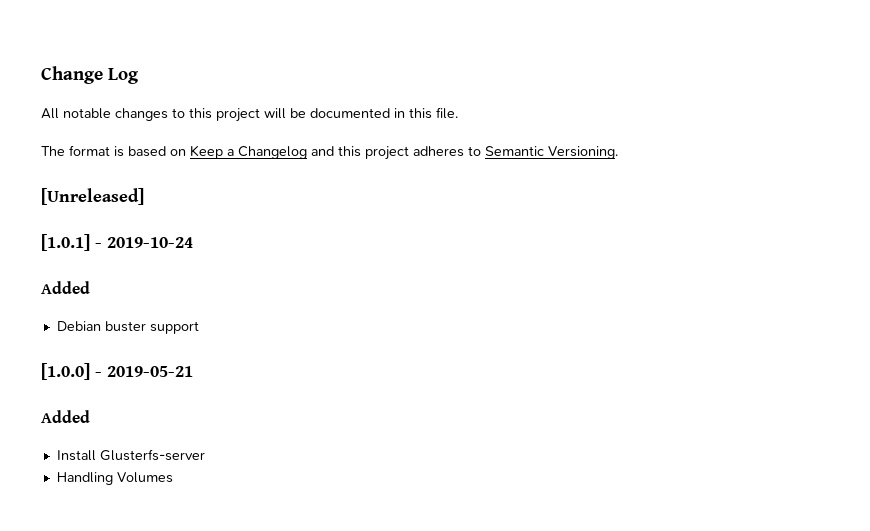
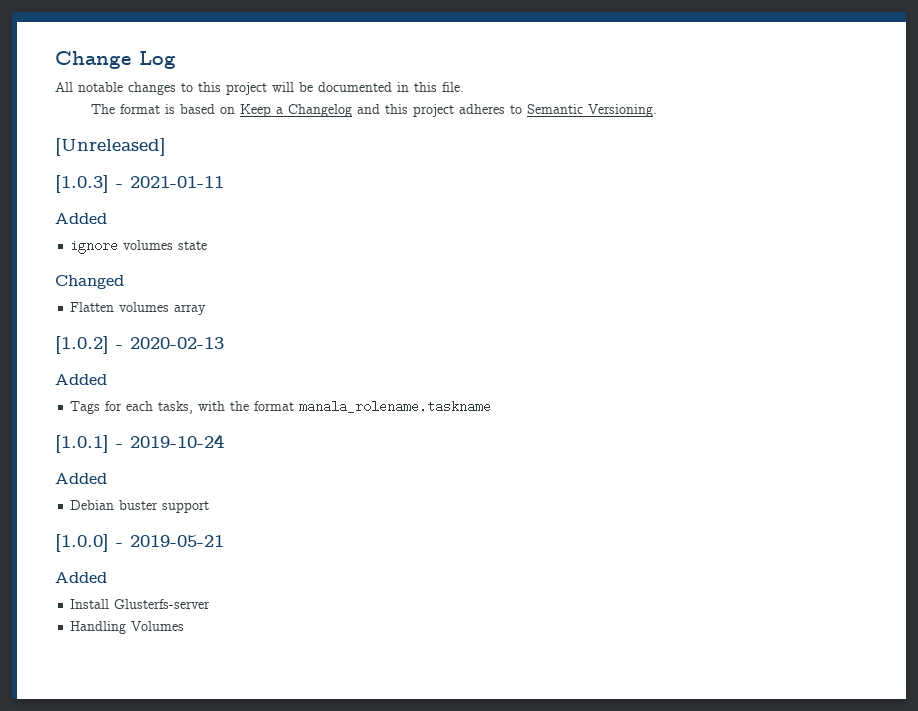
+ [1.0.3] - 2021-01-11
+ Added
+ ignore volumes state
+ Changed
+ Flatten volumes array
+ [1.0.2] - 2020-02-13
+ Added
+ Tags for each tasks, with the format manala_rolename.taskname

